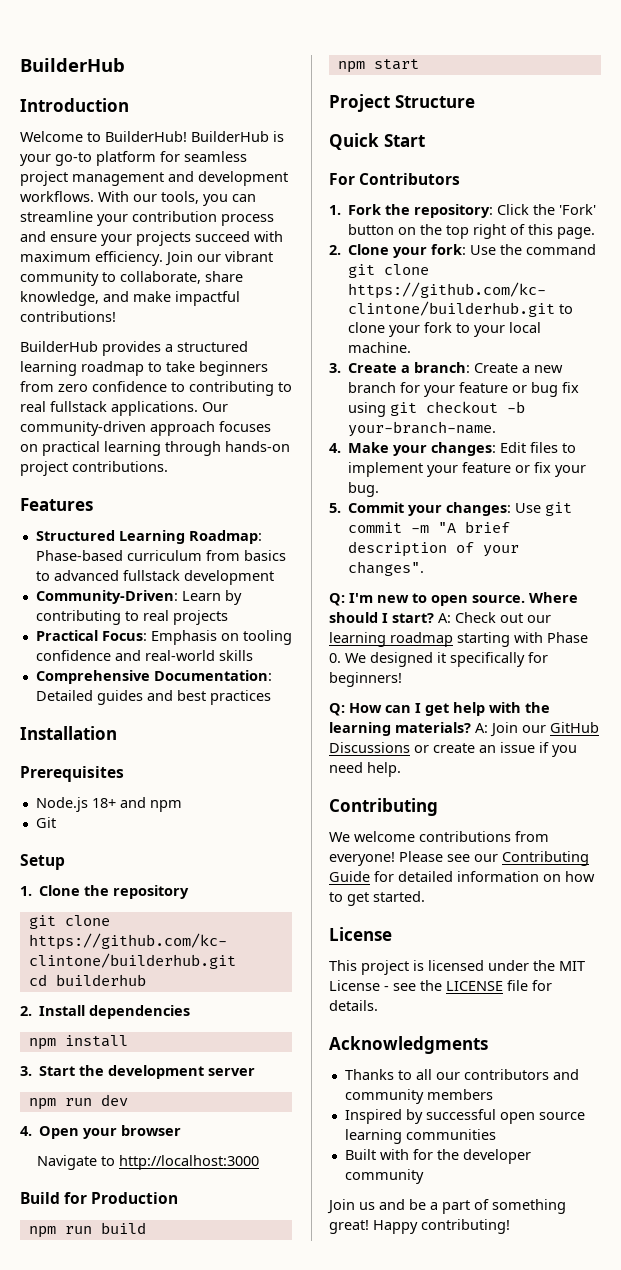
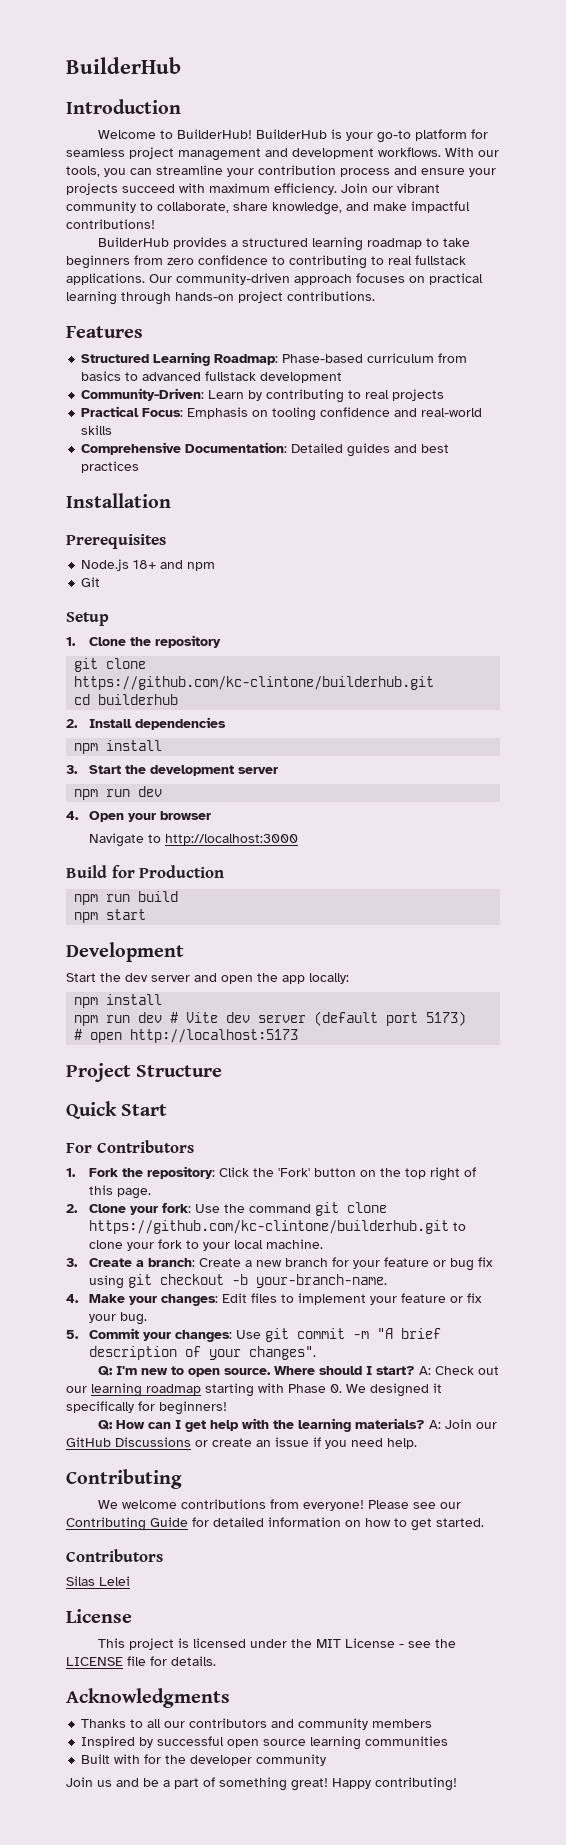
+ Development
+ Start the dev server and open the app locally:
+ npm install
+ npm run dev # Vite dev server (default port 5173)
+ # open http://localhost:5173
  Please see our Contributing Guide for detailed information on how to get started.
+ Contributors
+ Silas Lelei

